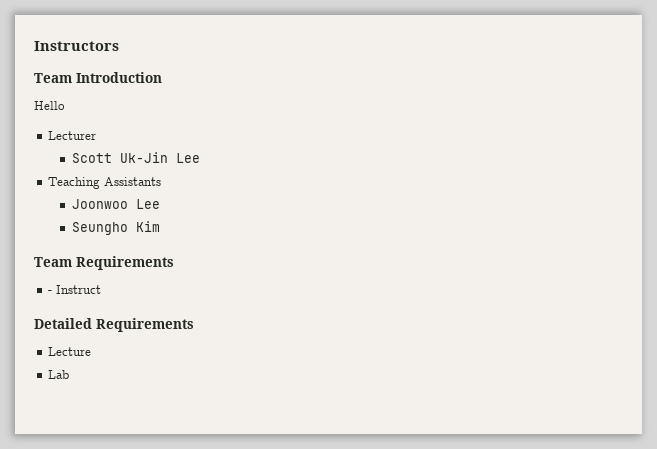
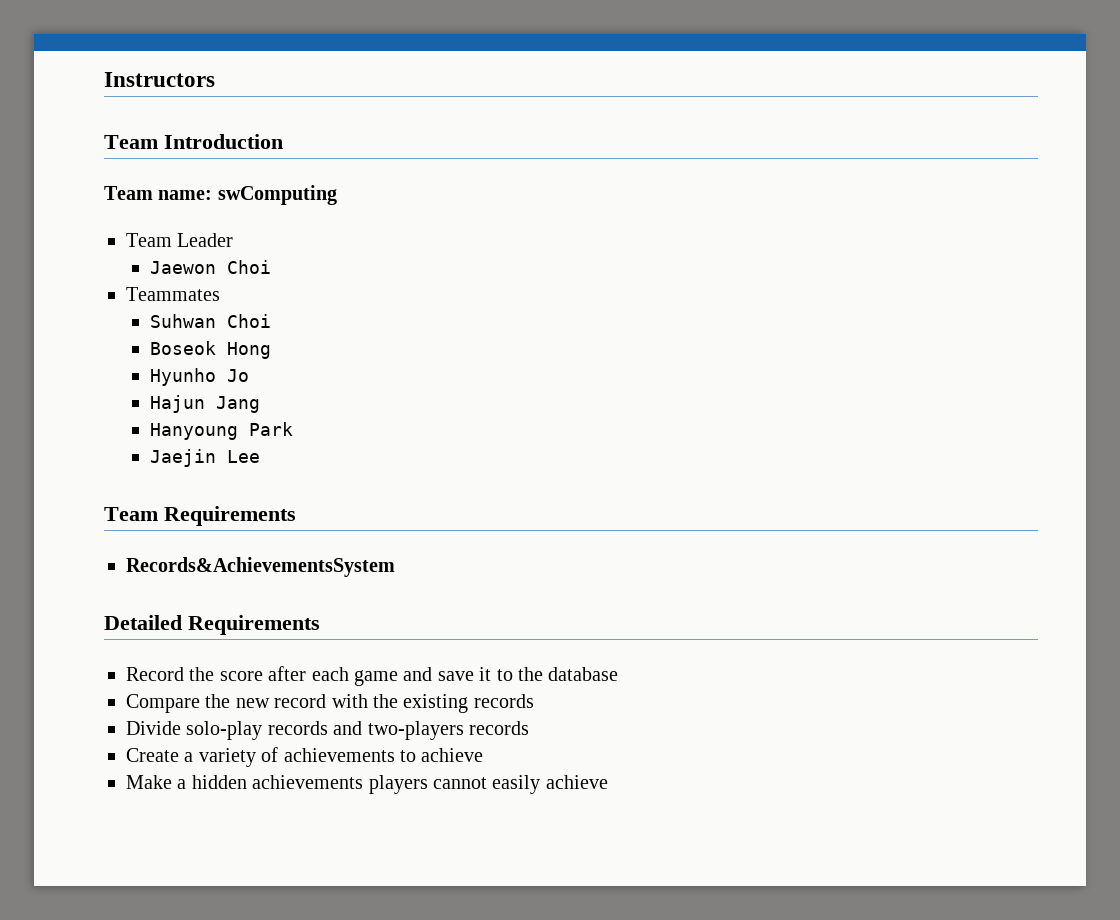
- Hello
- Lecturer
- Scott Uk-Jin Lee
- Teaching Assistants
- Joonwoo Lee
- Seungho Kim
+ Team name: swComputing
+ Team Leader
+ Jaewon Choi
+ Teammates
+ Suhwan Choi
+ Boseok Hong
+ Hyunho Jo
+ Hajun Jang
+ Hanyoung Park
+ Jaejin Lee
- - Instruct
+ Records&AchievementsSystem
- Lecture
- Lab
+ Record the score after each game and save it to the database
+ Compare the new record with the existing records
+ Divide solo-play records and two-players records
+ Create a variety of achievements to achieve
+ Make a hidden achievements players cannot easily achieve

